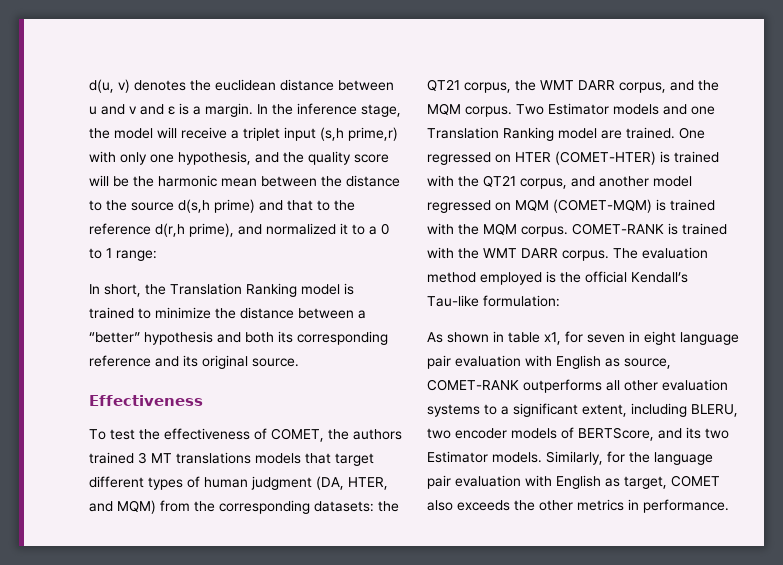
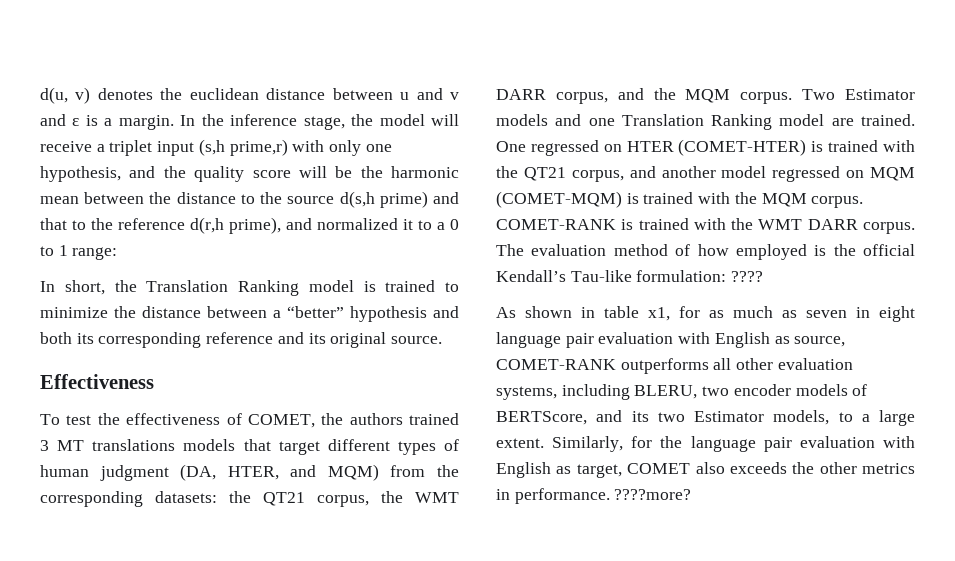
- The evaluation method employed is the official Kendall’s Tau-like formulation:
+ The evaluation method of how employed is the official Kendall’s Tau-like formulation: ????
- As shown in table x1, for seven in eight language pair evaluation with English as source, COMET-RANK outperforms all other evaluation systems to a significant extent, including BLERU, two encoder models of BERTScore, and its two Estimator models.
+ As shown in table x1, for as much as seven in eight language pair evaluation with English as source, COMET-RANK outperforms all other evaluation systems, including BLERU, two encoder models of BERTScore, and its two Estimator models, to a large extent.
+ ????more?

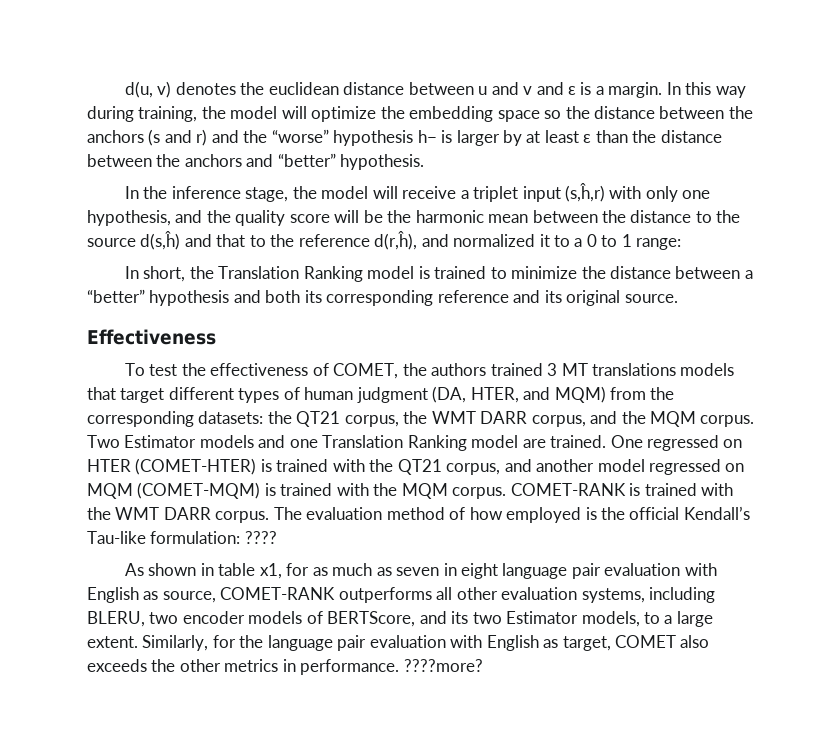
- In the inference stage, the model will receive a triplet input (s,h prime,r) with only one hypothesis, and the quality score will be the harmonic mean between the distance to the source d(s,h prime) and that to the reference d(r,h prime), and normalized it to a 0 to 1 range:
+ In this way during training, the model will optimize the embedding space so the distance between the anchors (s and r) and the “worse” hypothesis h− is larger by at least ε than the distance between the anchors and “better” hypothesis.
+ In the inference stage, the model will receive a triplet input (s,ĥ,r) with only one hypothesis, and the quality score will be the harmonic mean between the distance to the source d(s,ĥ) and that to the reference d(r,ĥ), and normalized it to a 0 to 1 range:

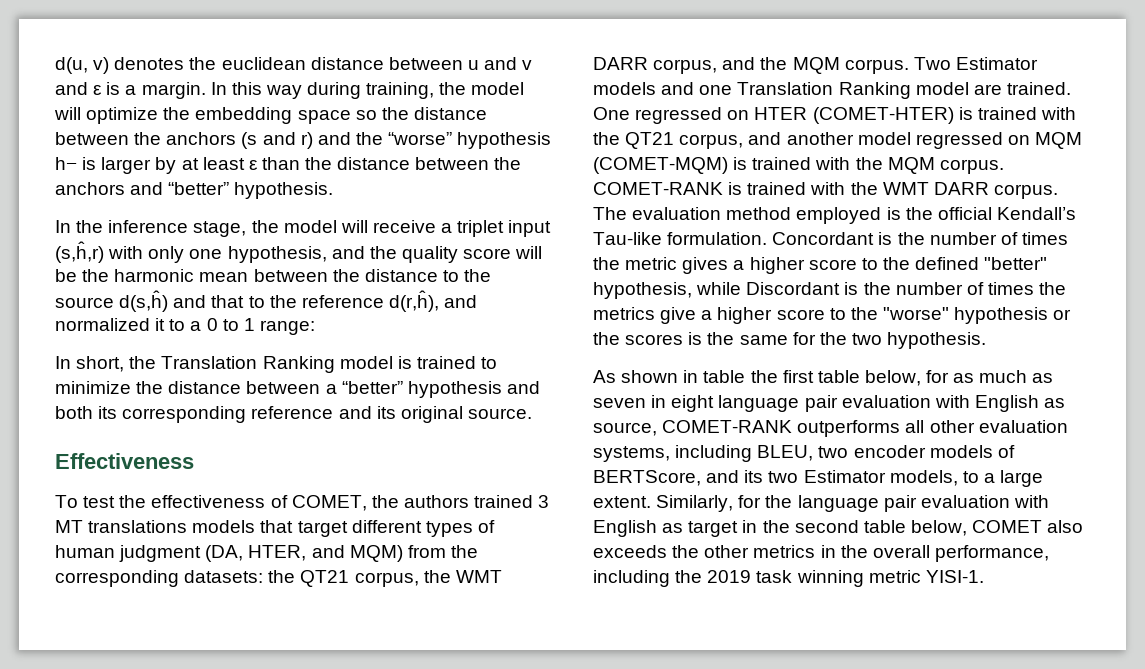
- The evaluation method of how employed is the official Kendall’s Tau-like formulation: ????
+ The evaluation method employed is the official Kendall’s Tau-like formulation. Concordant is the number of times the metric gives a higher score to the defined "better" hypothesis, while Discordant is the number of times the metrics give a higher score to the "worse" hypothesis or the scores is the same for the two hypothesis.
- As shown in table x1, for as much as seven in eight language pair evaluation with English as source, COMET-RANK outperforms all other evaluation systems, including BLERU, two encoder models of BERTScore, and its two Estimator models, to a large extent.
+ As shown in table the first table below, for as much as seven in eight language pair evaluation with English as source, COMET-RANK outperforms all other evaluation systems, including BLEU, two encoder models of BERTScore, and its two Estimator models, to a large extent.
- Similarly, for the language pair evaluation with English as target, COMET also exceeds the other metrics in performance. ????more?
+ Similarly, for the language pair evaluation with English as target in the second table below, COMET also exceeds the other metrics in the overall performance, including the 2019 task winning metric YISI-1.

